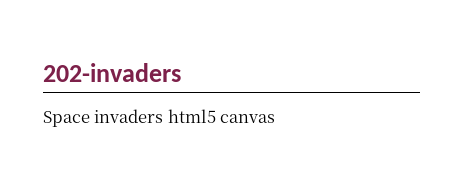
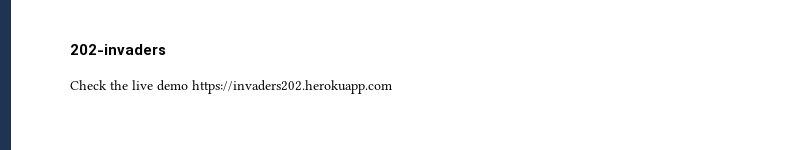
- Space invaders html5 canvas
+ Check the live demo https://invaders202.herokuapp.com

